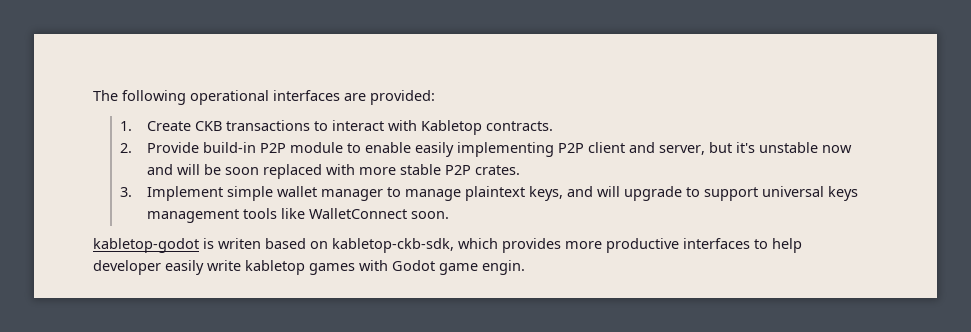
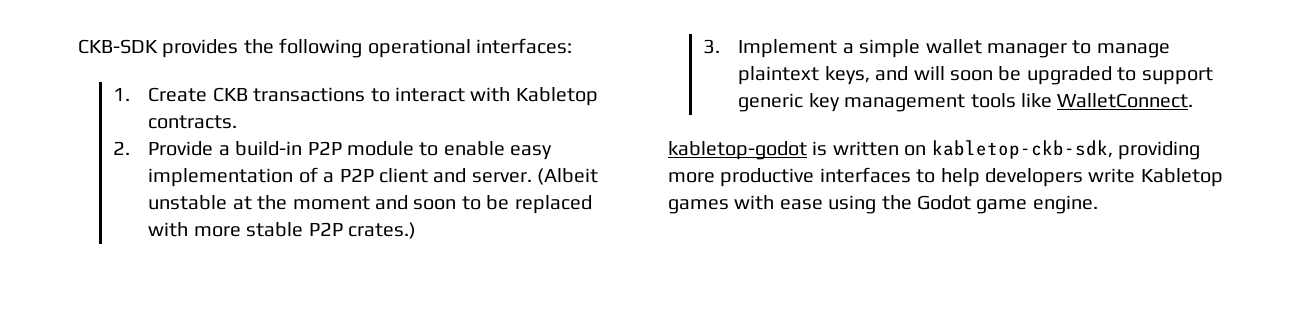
- The following operational interfaces are provided:
+ CKB-SDK provides the following operational interfaces:
- 2. Provide build-in P2P module to enable easily implementing P2P client and server, but it's unstable now and will be soon replaced with more stable P2P crates.
+ 2. Provide a build-in P2P module to enable easy implementation of a P2P client and server. (Albeit unstable at the moment and soon to be replaced with more stable P2P crates.)
- 3. Implement simple wallet manager to manage plaintext keys, and will upgrade to support universal keys management tools like WalletConnect soon.
+ 3. Implement a simple wallet manager to manage plaintext keys, and will soon be upgraded to support generic key management tools like WalletConnect.
- kabletop-godot is writen based on kabletop-ckb-sdk, which provides more productive interfaces to help developer easily write kabletop games with Godot game engin.
+ kabletop-godot is written on kabletop-ckb-sdk, providing more productive interfaces to help developers write Kabletop games with ease using the Godot game engine.

